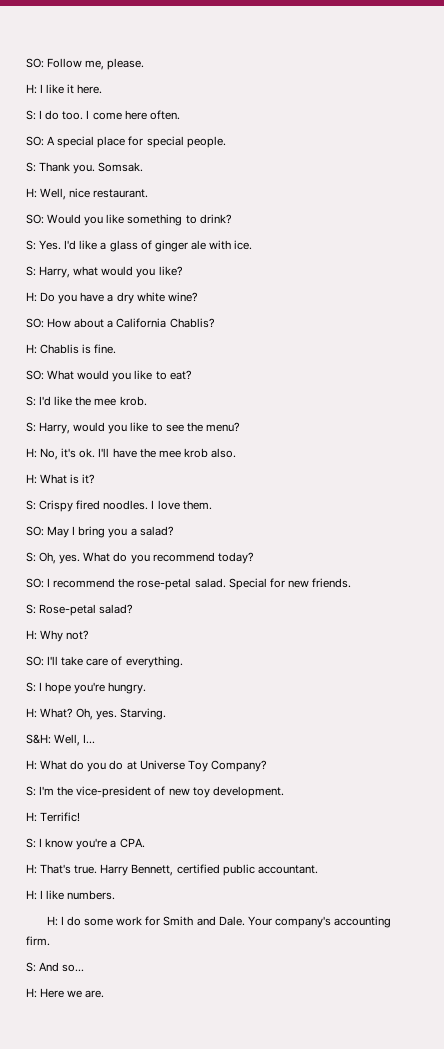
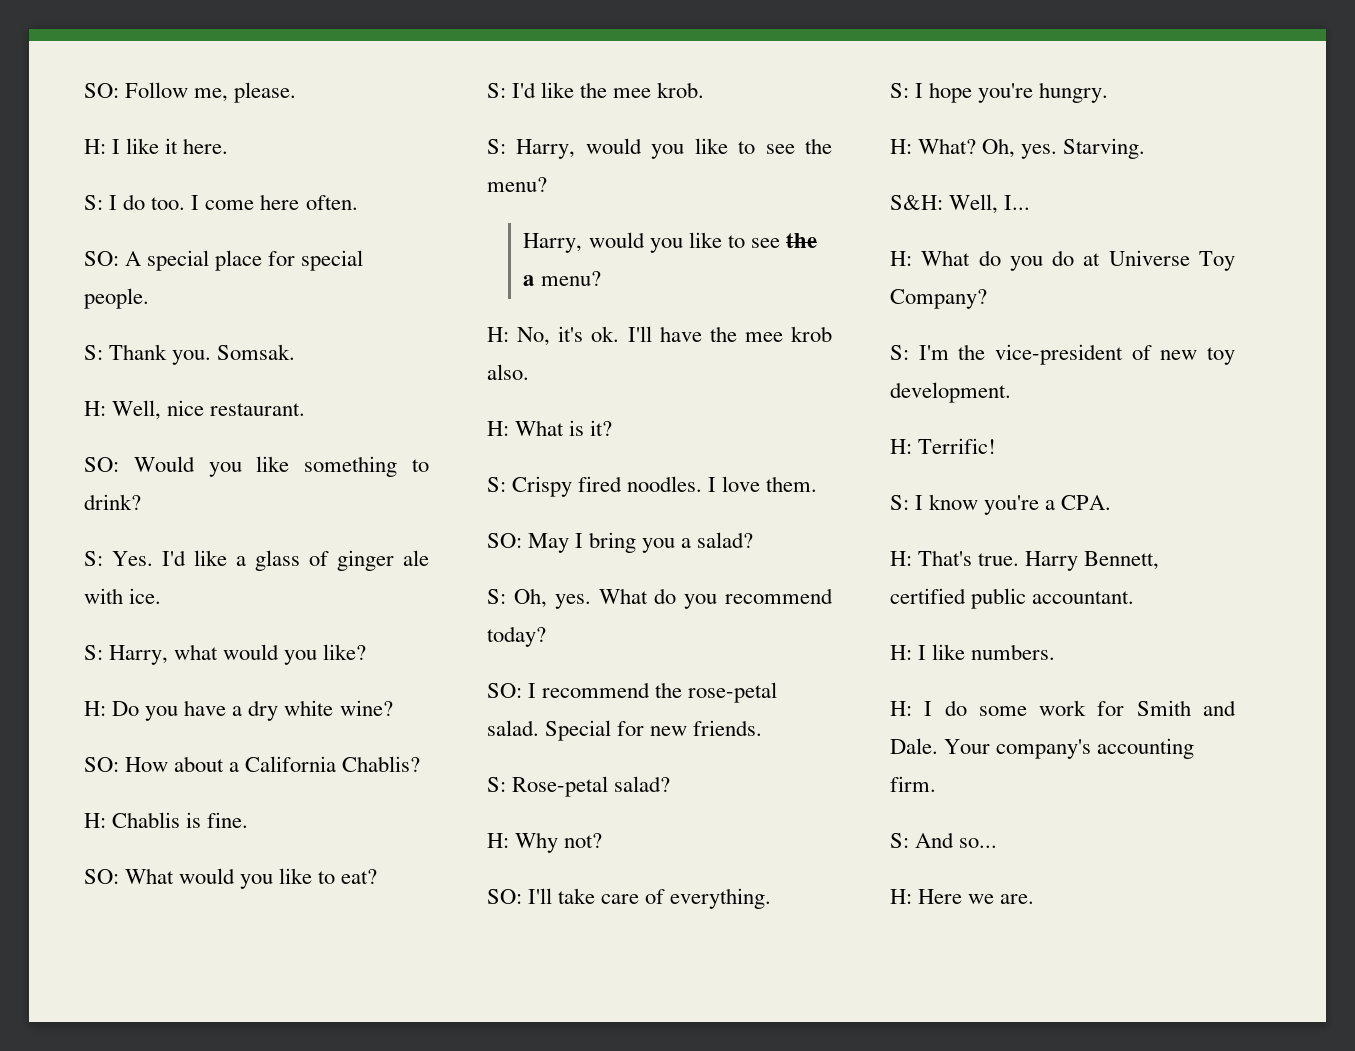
+ Harry, would you like to see the a menu?

